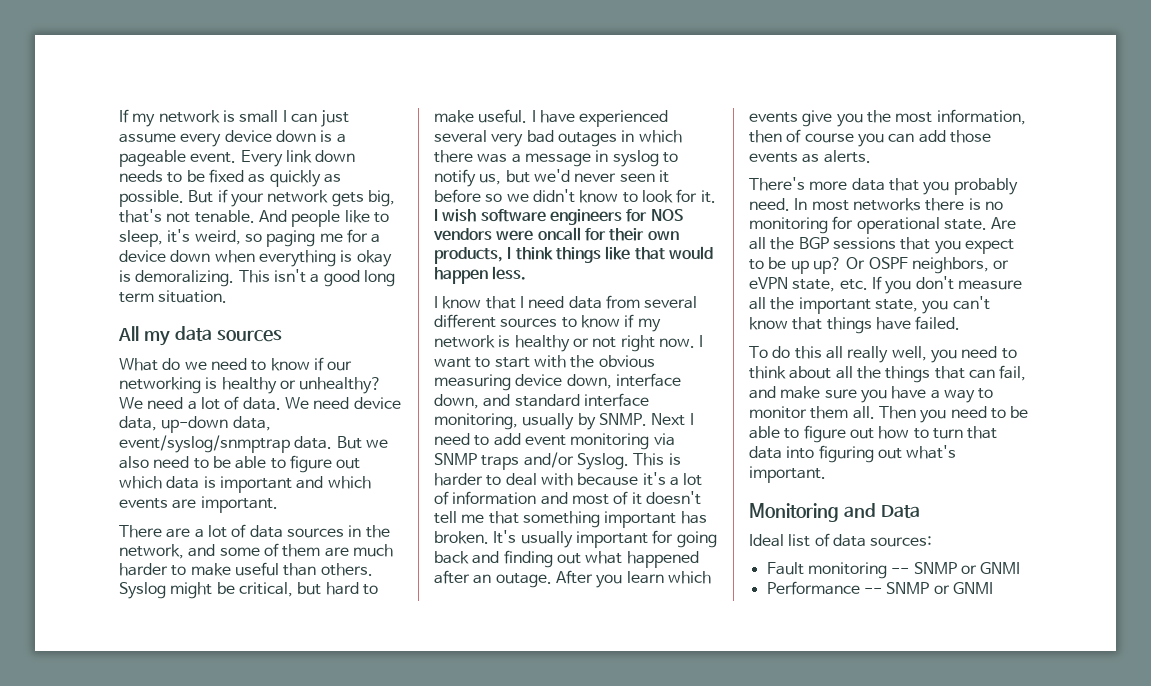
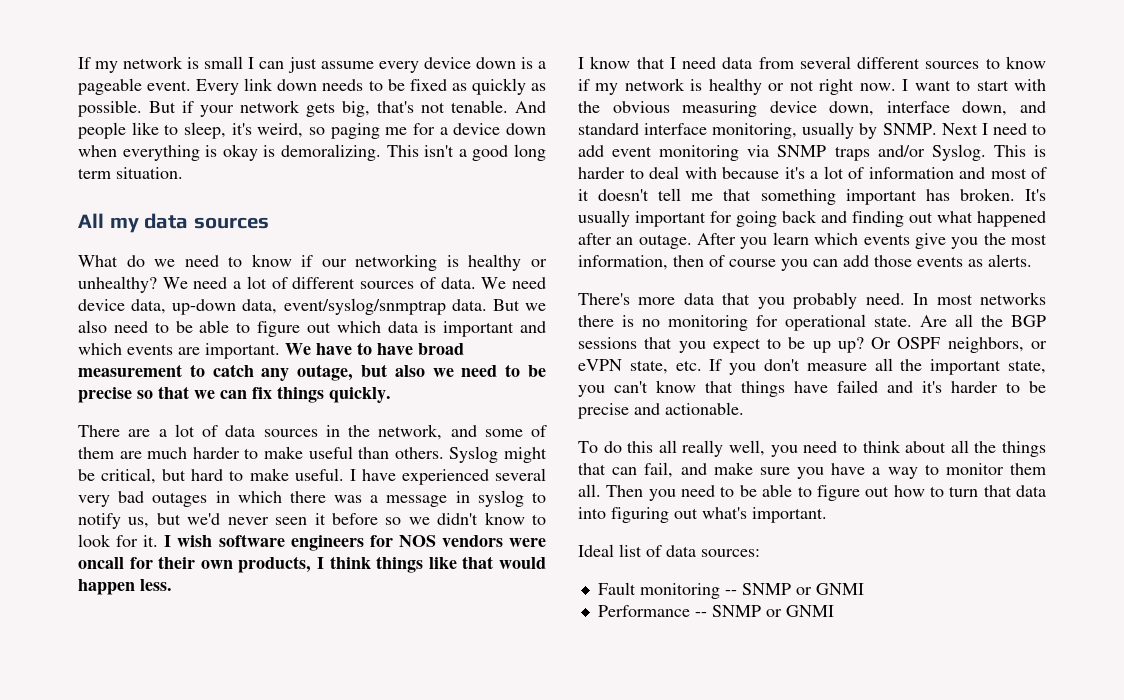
- We need a lot of data.
+ We need a lot of different sources of data.
+ We have to have broad measurement to catch any outage, but also we need to be precise so that we can fix things quickly.
- Or OSPF neighbors, or eVPN state, etc. If you don't measure all the important state, you can't know that things have failed.
+ Or OSPF neighbors, or eVPN state, etc. If you don't measure all the important state, you can't know that things have failed and it's harder to be precise and actionable.
- Monitoring and Data

